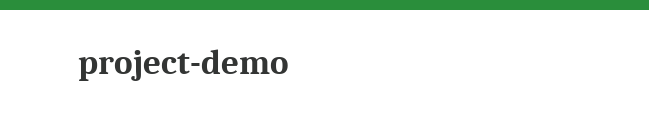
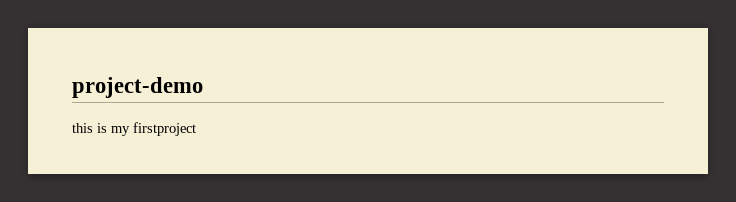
+ this is my firstproject

